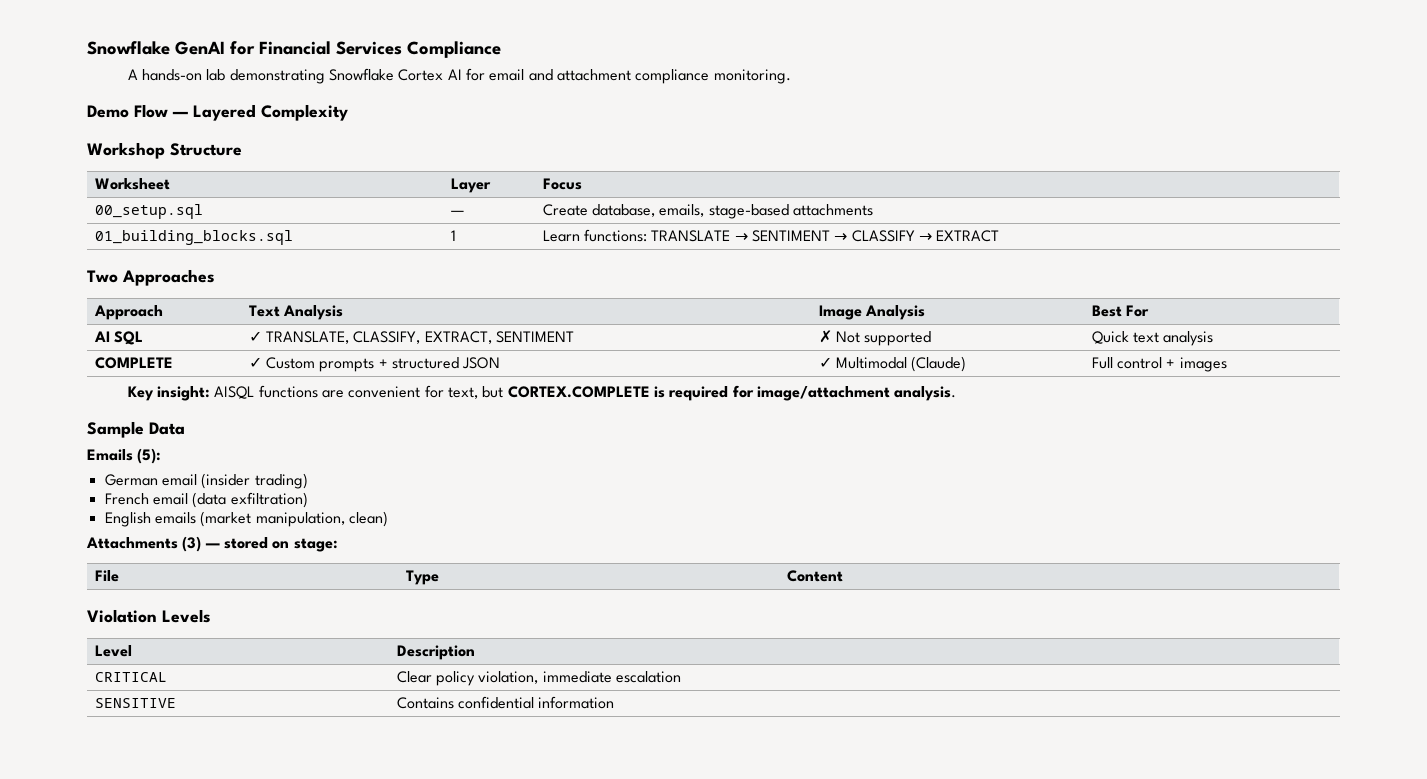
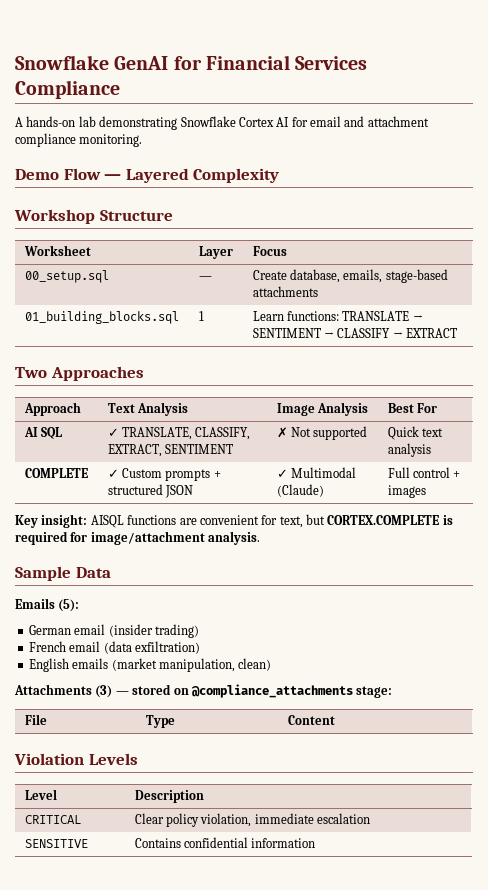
- Attachments (3) — stored on stage:
+ Attachments (3) — stored on @compliance_attachments stage:

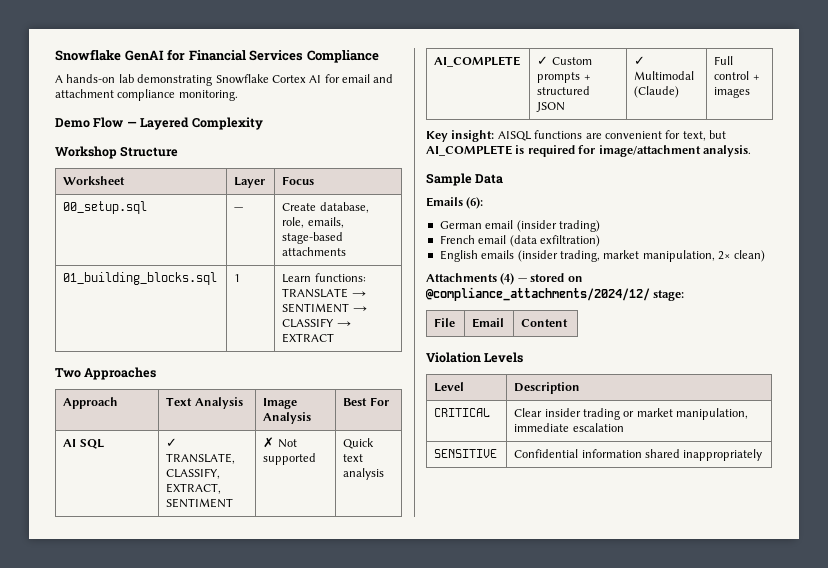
- 00_setup.sql | — | Create database, emails, stage-based attachments
+ 00_setup.sql | — | Create database, role, emails, stage-based attachments
- COMPLETE | ✓ Custom prompts + structured JSON | ✓ Multimodal (Claude) | Full control + images
+ AI_COMPLETE | ✓ Custom prompts + structured JSON | ✓ Multimodal (Claude) | Full control + images
- Key insight: AISQL functions are convenient for text, but CORTEX.COMPLETE is required for image/attachment analysis.
+ Key insight: AISQL functions are convenient for text, but AI_COMPLETE is required for image/attachment analysis.
- Emails (5):
+ Emails (6):
- English emails (market manipulation, clean)
+ English emails (insider trading, market manipulation, 2× clean)
- Attachments (3) — stored on @compliance_attachments stage:
+ Attachments (4) — stored on @compliance_attachments/2024/12/ stage:
- File | Type | Content
+ File | Email | Content
- CRITICAL | Clear policy violation, immediate escalation
+ CRITICAL | Clear insider trading or market manipulation, immediate escalation
- SENSITIVE | Contains confidential information
+ SENSITIVE | Confidential information shared inappropriately

